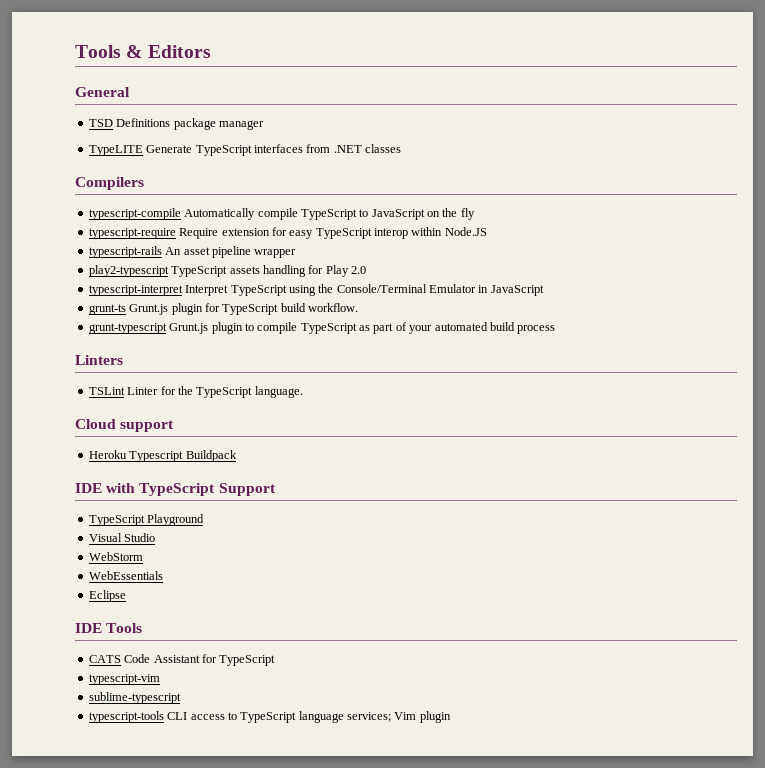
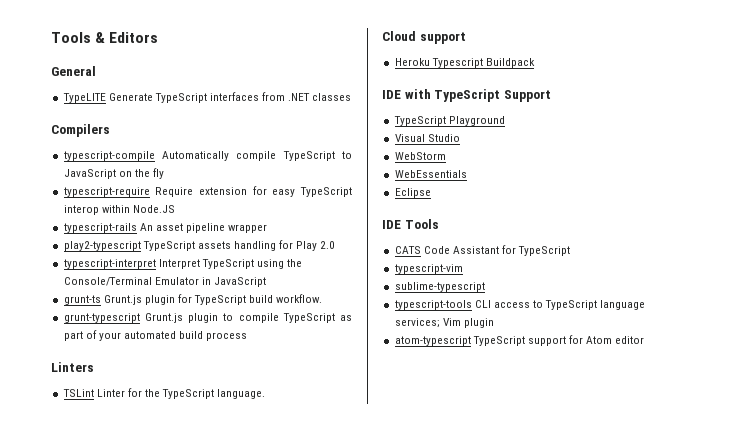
- TSD Definitions package manager
+ atom-typescript TypeScript support for Atom editor

